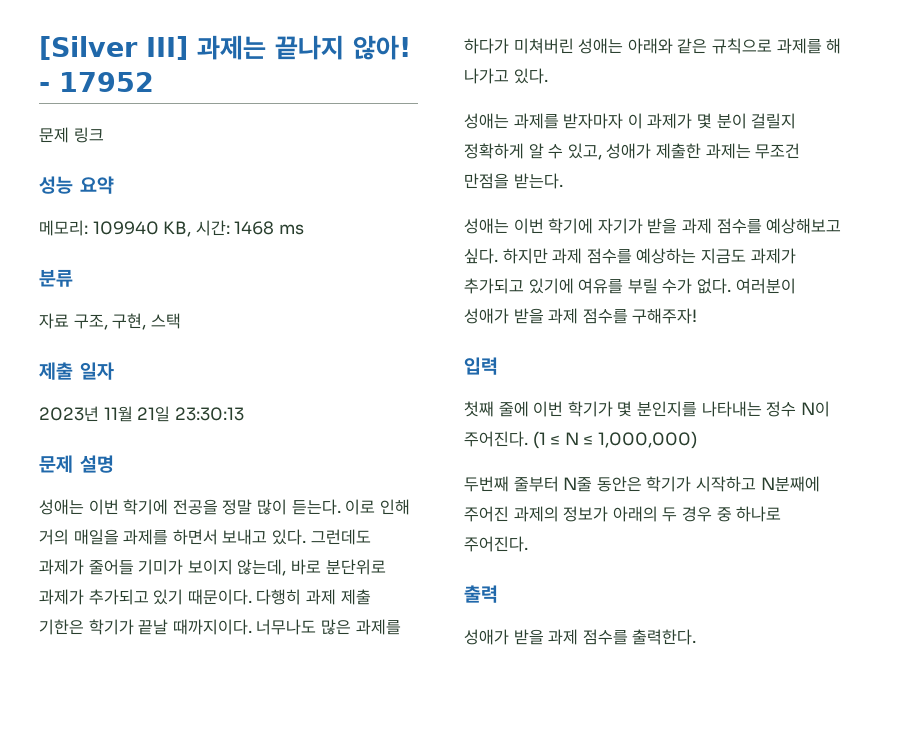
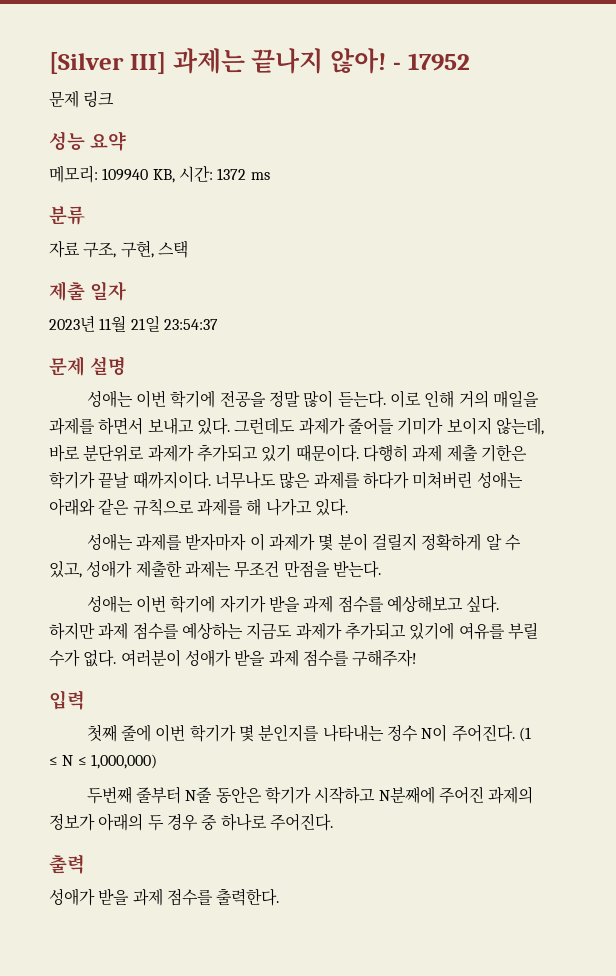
- 메모리: 109940 KB, 시간: 1468 ms
+ 메모리: 109940 KB, 시간: 1372 ms
- 2023년 11월 21일 23:30:13
+ 2023년 11월 21일 23:54:37

